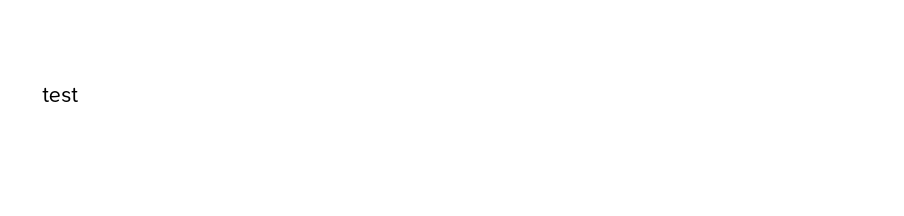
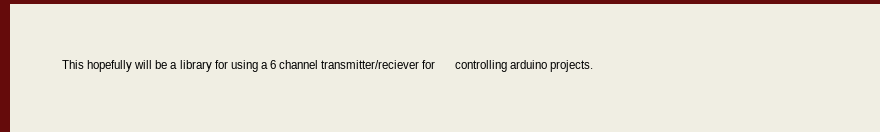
- test
+ This hopefully will be a library for using a 6 channel transmitter/reciever for controlling arduino projects.

